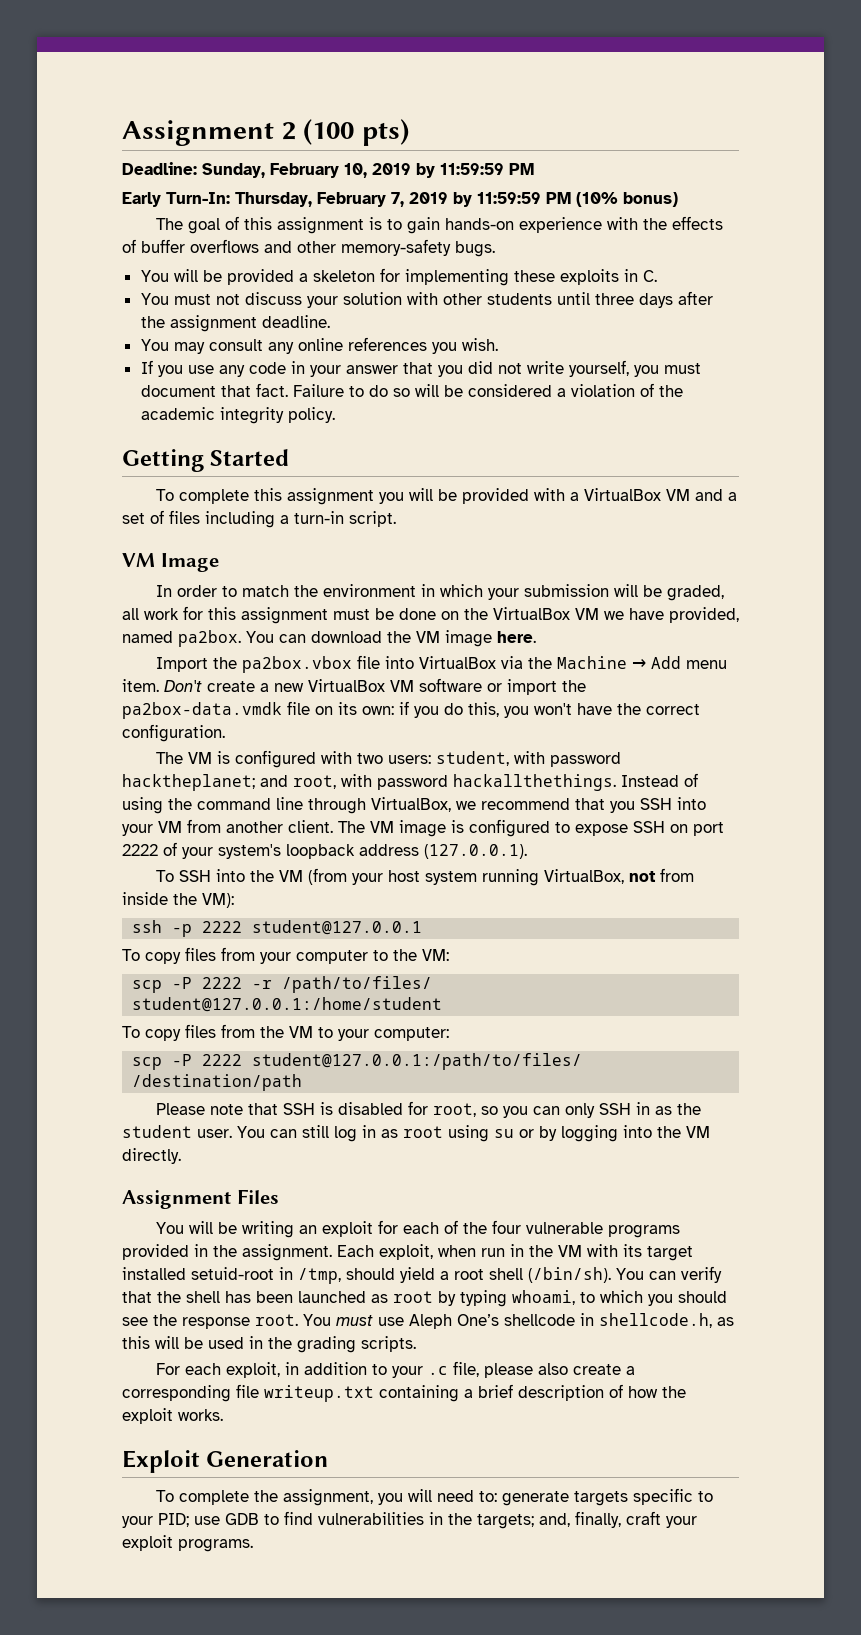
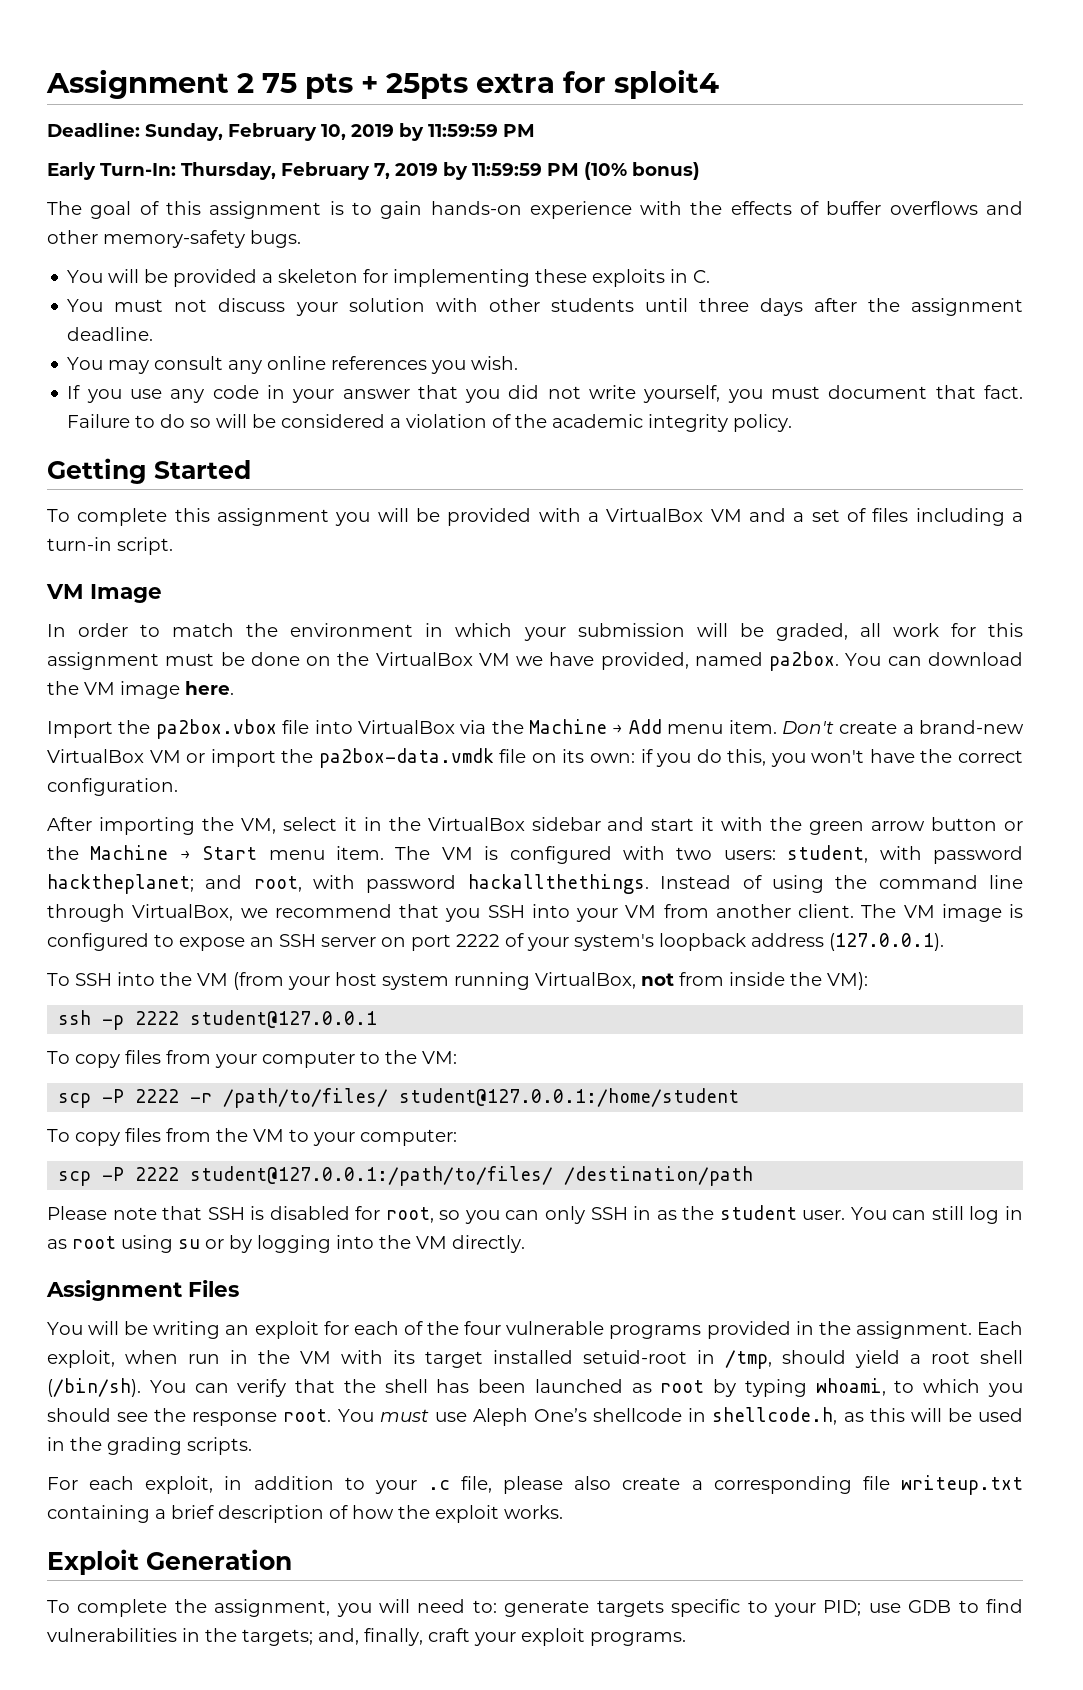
- Assignment 2 (100 pts)
+ Assignment 2 75 pts + 25pts extra for sploit4
- Don't create a new VirtualBox VM software or import the pa2box-data.vmdk file on its own: if you do this, you won't have the correct configuration.
+ Don't create a brand-new VirtualBox VM or import the pa2box-data.vmdk file on its own: if you do this, you won't have the correct configuration.
+ After importing the VM, select it in the VirtualBox sidebar and start it with the green arrow button or the Machine → Start menu item.
- The VM image is configured to expose SSH on port 2222 of your system's loopback address (127.0.0.1).
+ The VM image is configured to expose an SSH server on port 2222 of your system's loopback address (127.0.0.1).

